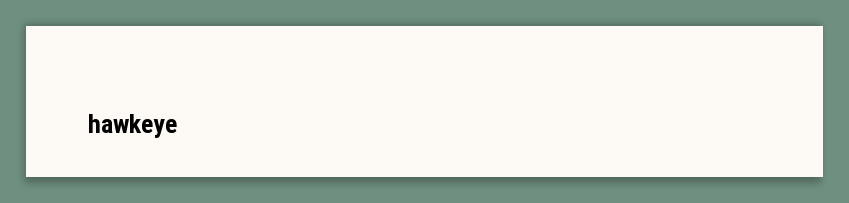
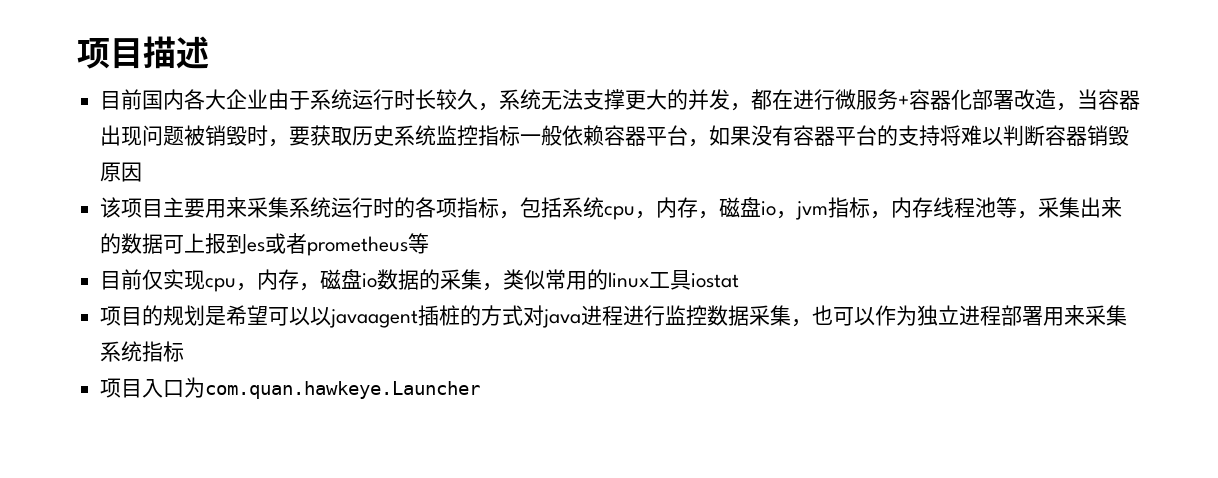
- hawkeye
+ 项目描述
+ 目前国内各大企业由于系统运行时长较久，系统无法支撑更大的并发，都在进行微服务+容器化部署改造，当容器出现问题被销毁时，要获取历史系统监控指标一般依赖容器平台，如果没有容器平台的支持将难以判断容器销毁原因
+ 该项目主要用来采集系统运行时的各项指标，包括系统cpu，内存，磁盘io，jvm指标，内存线程池等，采集出来的数据可上报到es或者prometheus等
+ 目前仅实现cpu，内存，磁盘io数据的采集，类似常用的linux工具iostat
+ 项目的规划是希望可以以javaagent插桩的方式对java进程进行监控数据采集，也可以作为独立进程部署用来采集系统指标
+ 项目入口为com.quan.hawkeye.Launcher

